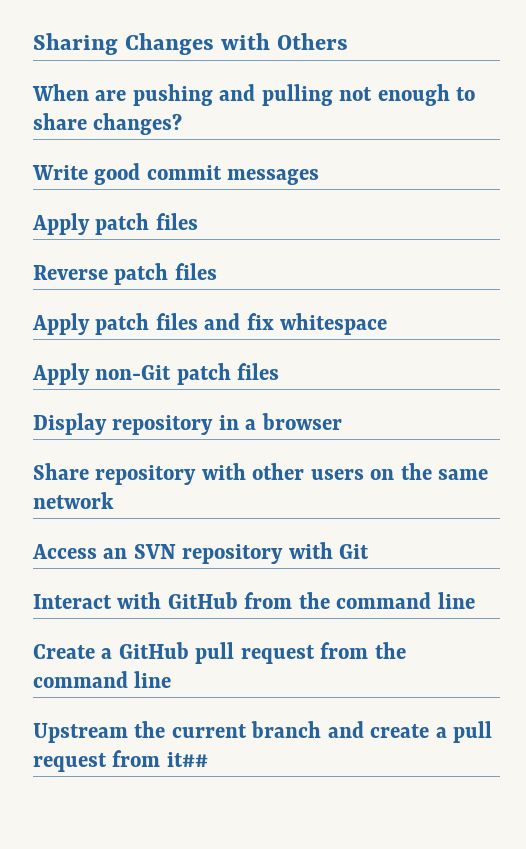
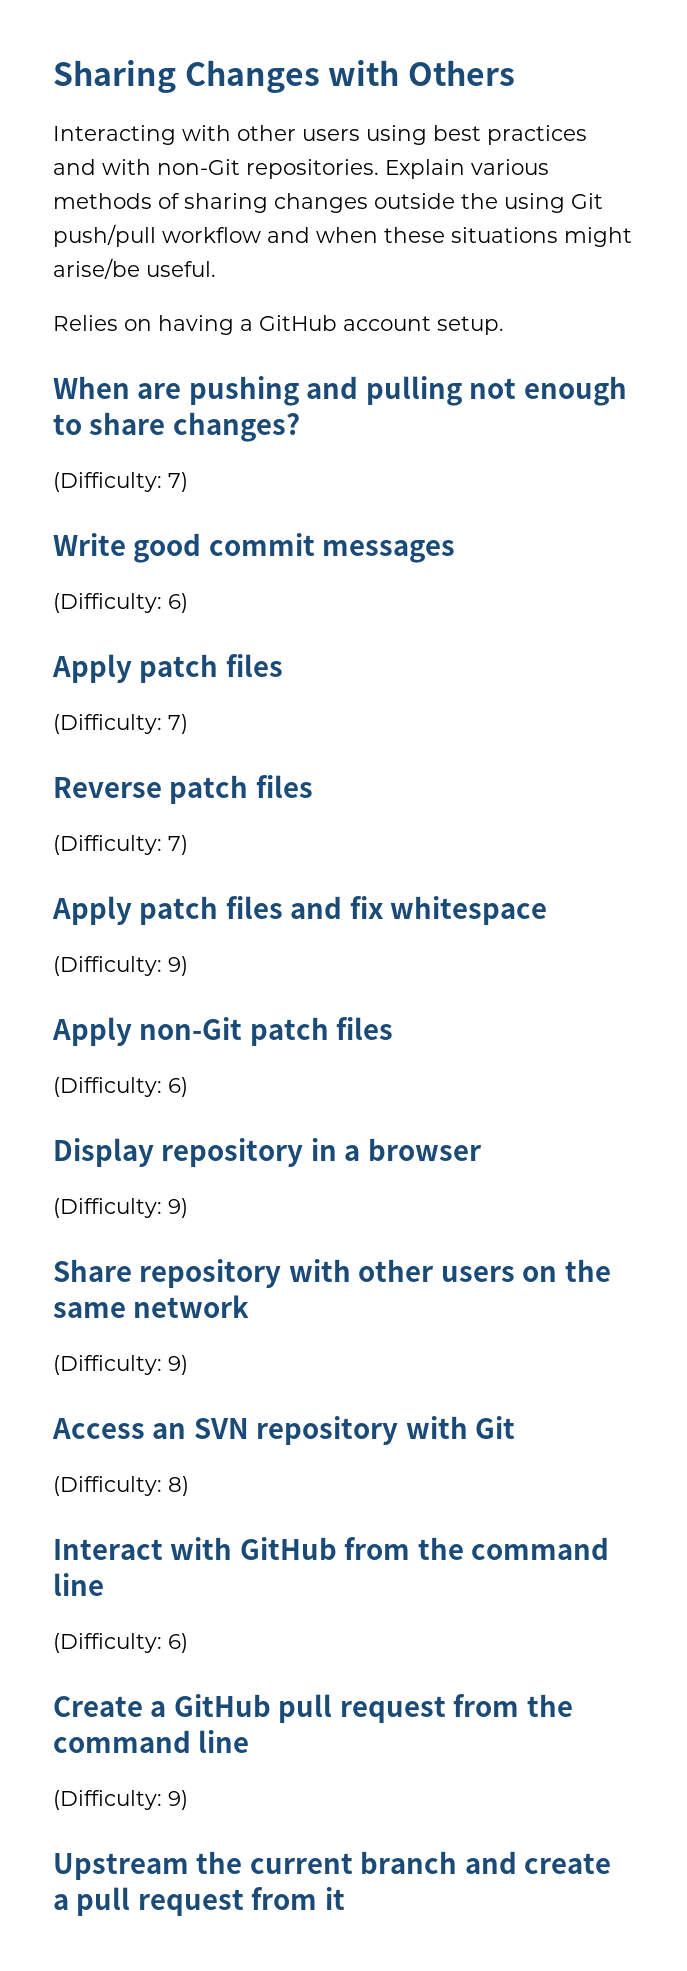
+ Interacting with other users using best practices and with non-Git repositories. Explain various methods of sharing changes outside the using Git push/pull workflow and when these situations might arise/be useful.
+ Relies on having a GitHub account setup.
  When are pushing and pulling not enough to share changes?
+ (Difficulty: 7)
  Write good commit messages
+ (Difficulty: 6)
  Apply patch files
+ (Difficulty: 7)
  Reverse patch files
+ (Difficulty: 7)
  Apply patch files and fix whitespace
+ (Difficulty: 9)
  Apply non-Git patch files
+ (Difficulty: 6)
  Display repository in a browser
+ (Difficulty: 9)
  Share repository with other users on the same network
+ (Difficulty: 9)
+ (Difficulty: 8)
  Interact with GitHub from the command line
+ (Difficulty: 6)
  Create a GitHub pull request from the command line
+ (Difficulty: 9)
- Upstream the current branch and create a pull request from it##
+ Upstream the current branch and create a pull request from it

